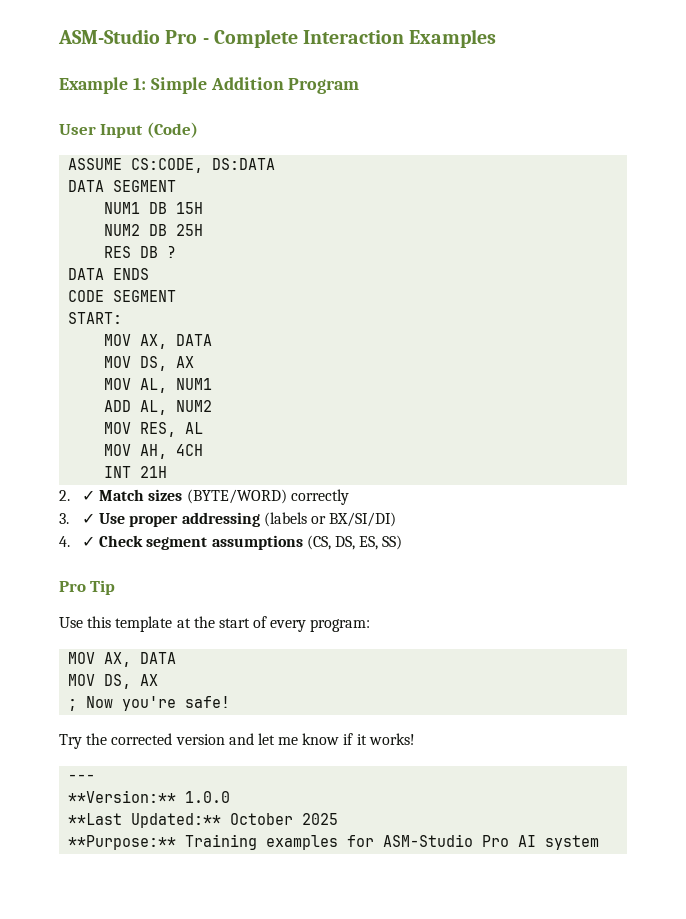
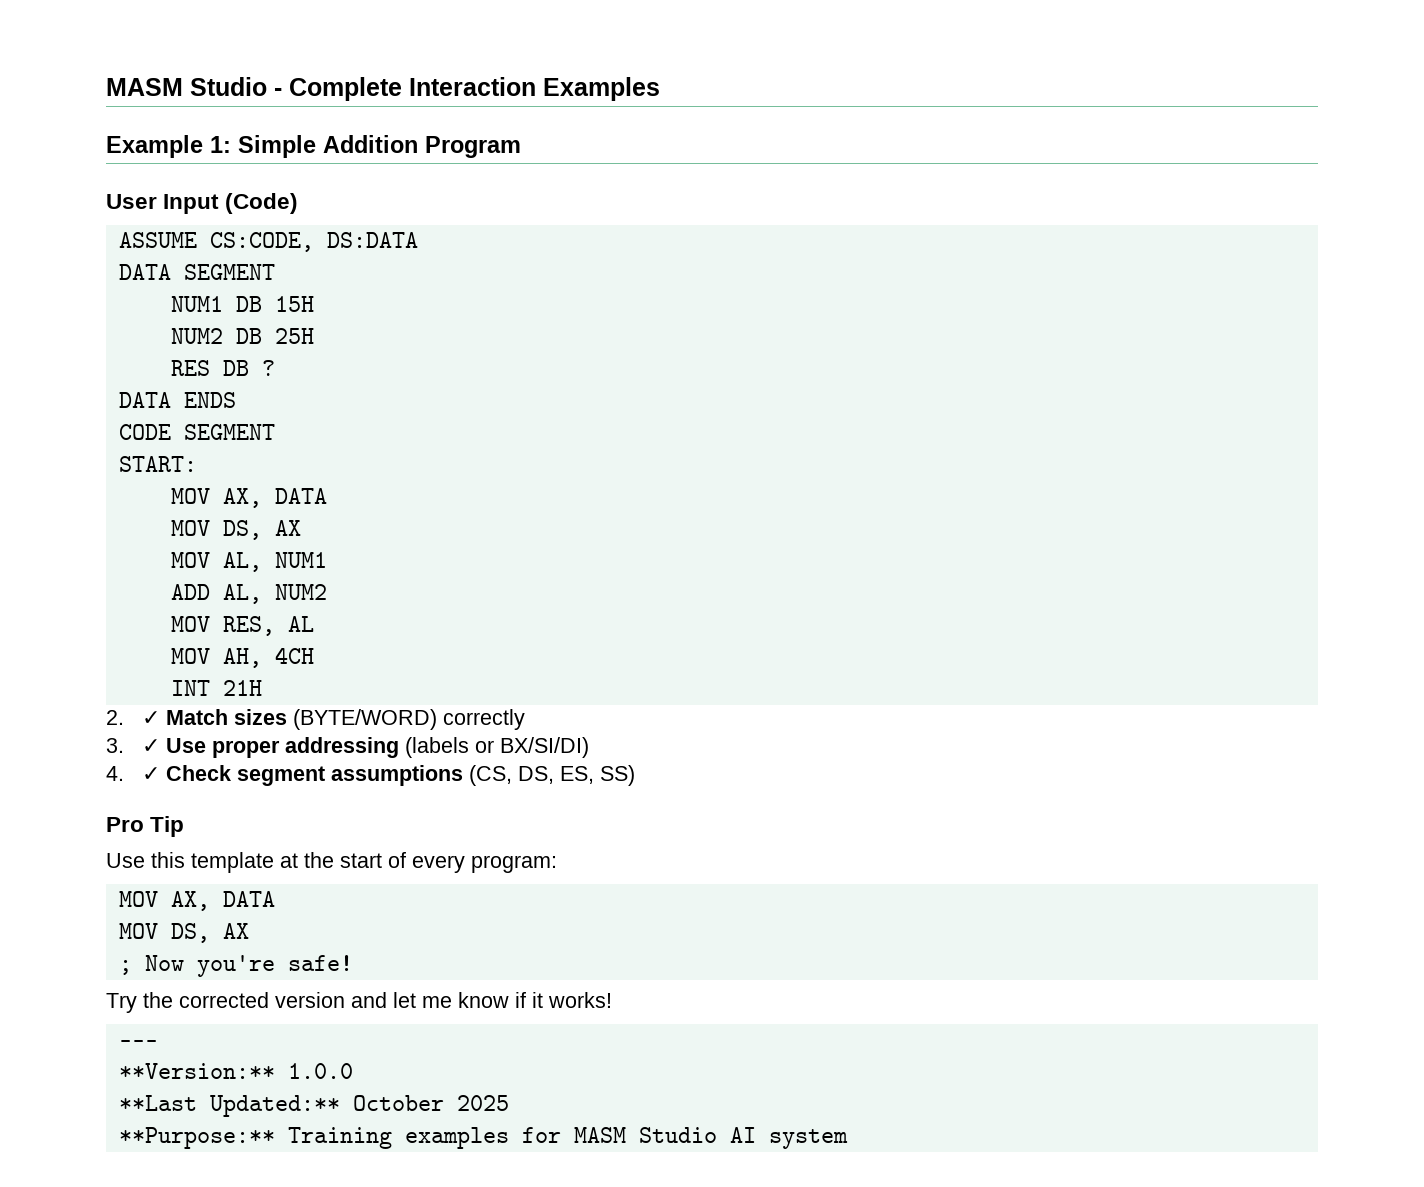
- ASM-Studio Pro - Complete Interaction Examples
+ MASM Studio - Complete Interaction Examples
- **Purpose:** Training examples for ASM-Studio Pro AI system
+ **Purpose:** Training examples for MASM Studio AI system

